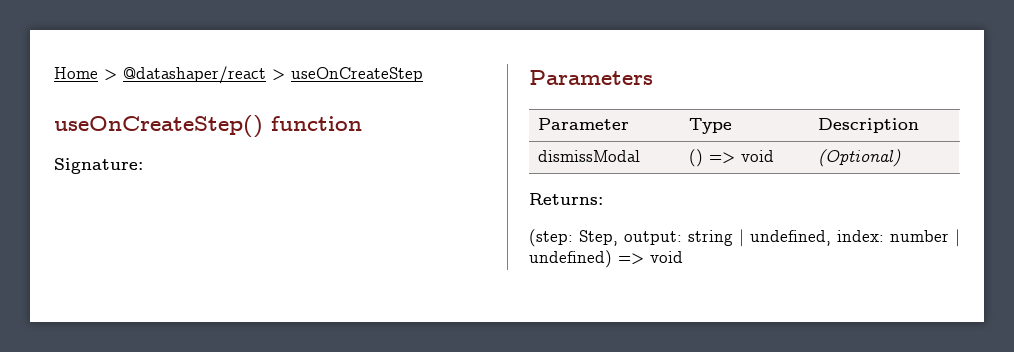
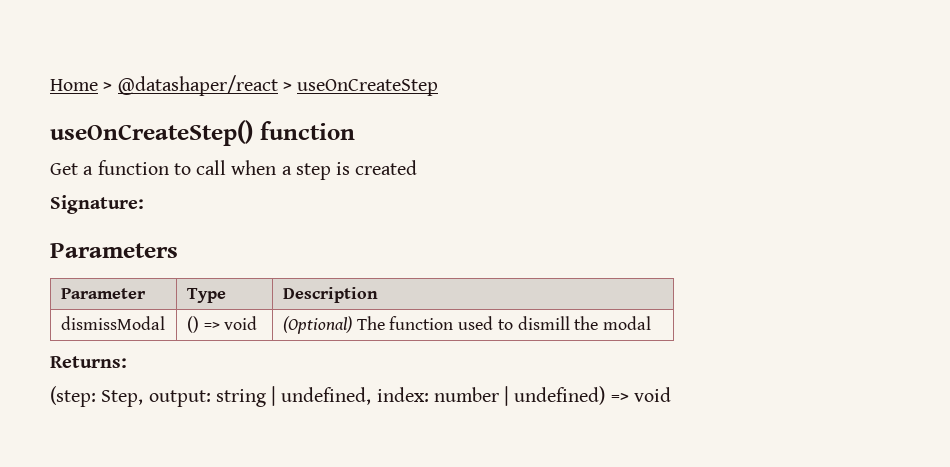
+ Get a function to call when a step is created
- dismissModal | () => void | (Optional)
+ dismissModal | () => void | (Optional) The function used to dismill the modal

